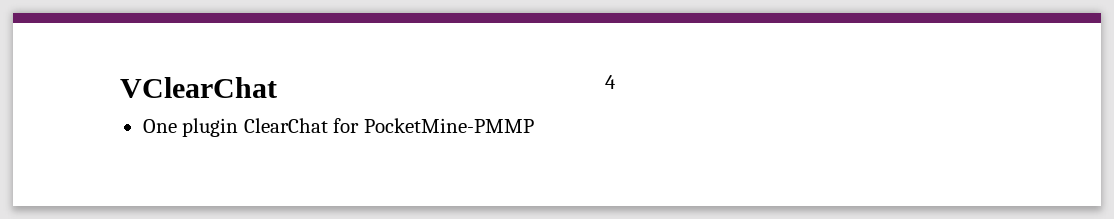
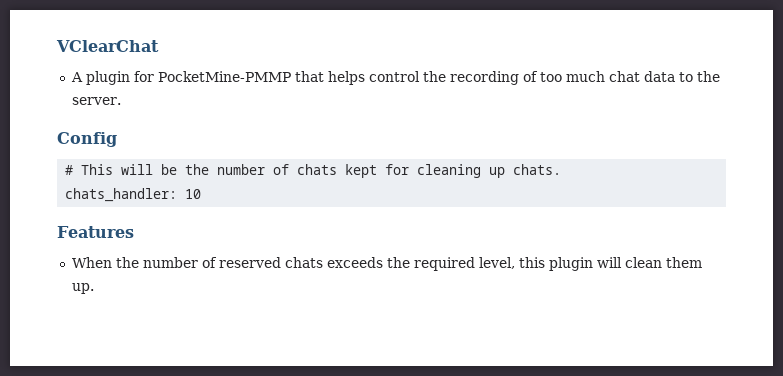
- One plugin ClearChat for PocketMine-PMMP 4
+ A plugin for PocketMine-PMMP that helps control the recording of too much chat data to the server.
+ Config
+ # This will be the number of chats kept for cleaning up chats.
+ chats_handler: 10
+ Features
+ When the number of reserved chats exceeds the required level, this plugin will clean them up.

